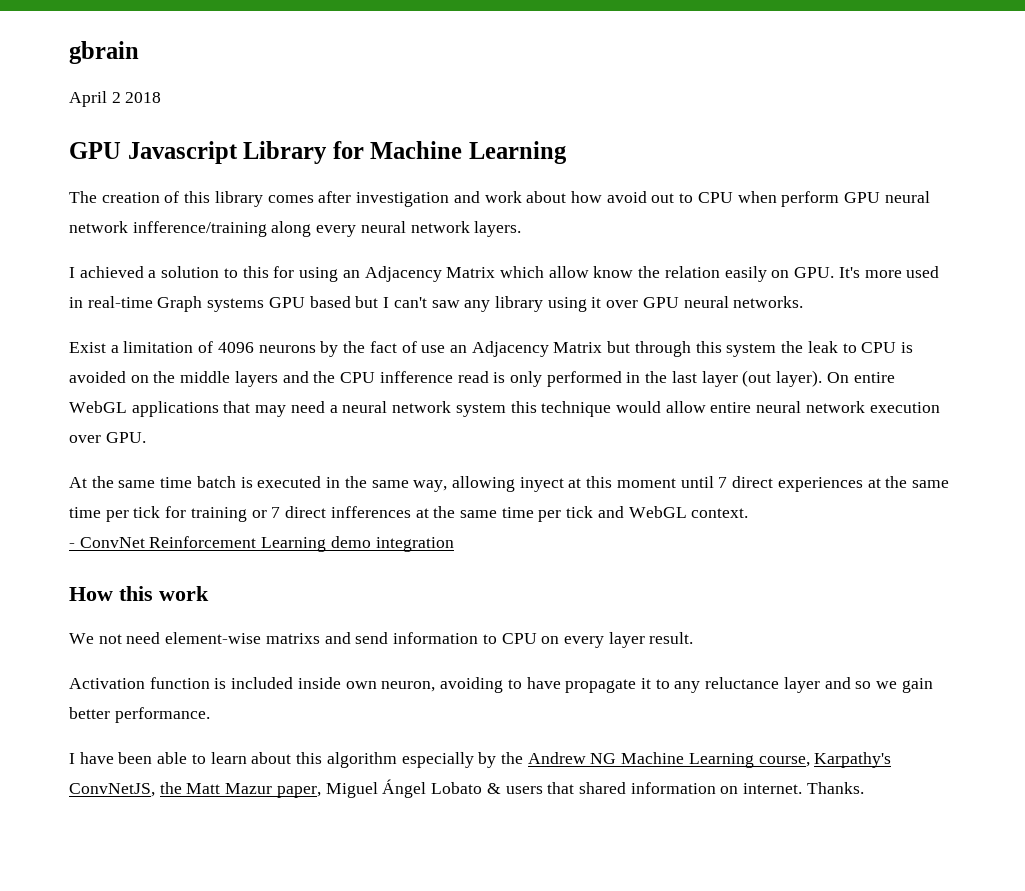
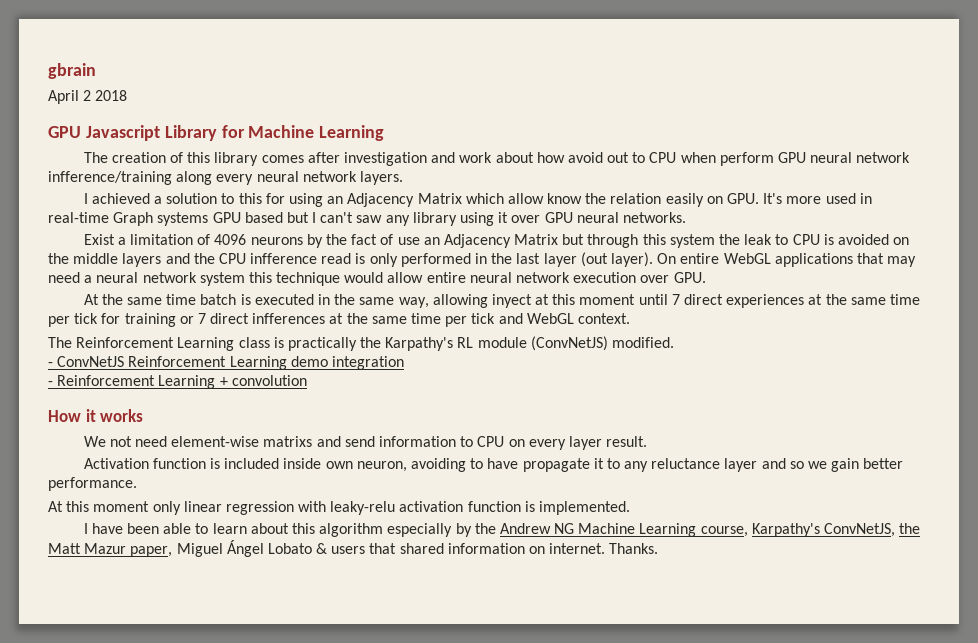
- - ConvNet Reinforcement Learning demo integration
+ The Reinforcement Learning class is practically the Karpathy's RL module (ConvNetJS) modified.
+ - ConvNetJS Reinforcement Learning demo integration
+ - Reinforcement Learning + convolution
- How this work
+ How it works
+ At this moment only linear regression with leaky-relu activation function is implemented.

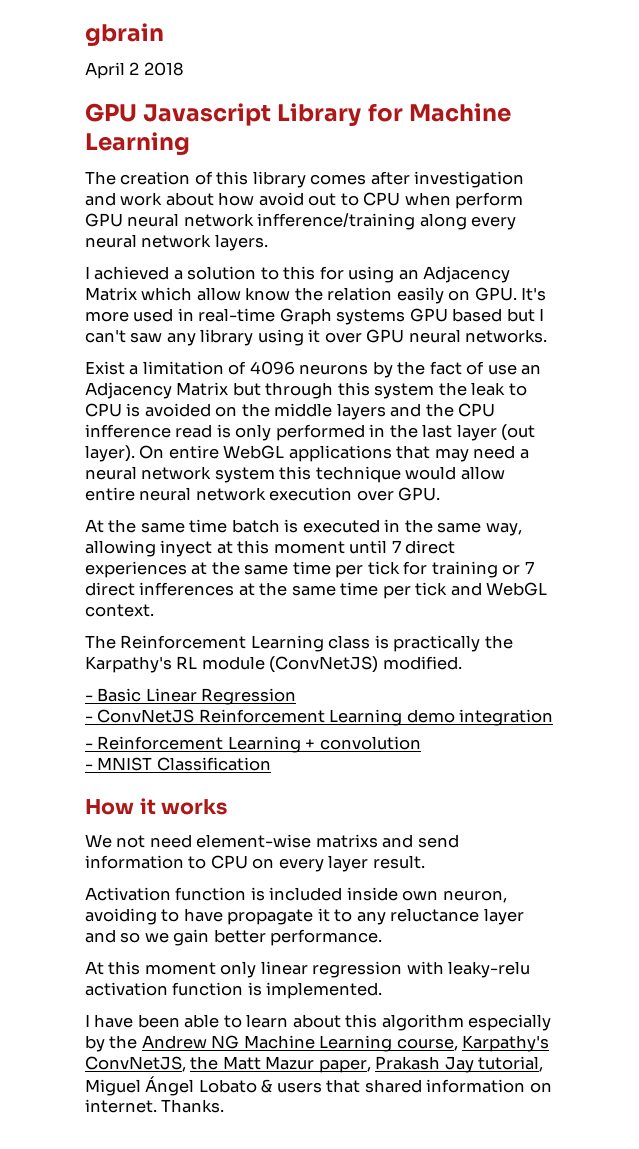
+ - Basic Linear Regression
+ - MNIST Classification
- I have been able to learn about this algorithm especially by the Andrew NG Machine Learning course, Karpathy's ConvNetJS, the Matt Mazur paper, Miguel Ángel Lobato & users that shared information on internet.
+ I have been able to learn about this algorithm especially by the Andrew NG Machine Learning course, Karpathy's ConvNetJS, the Matt Mazur paper, Prakash Jay tutorial, Miguel Ángel Lobato & users that shared information on internet.

